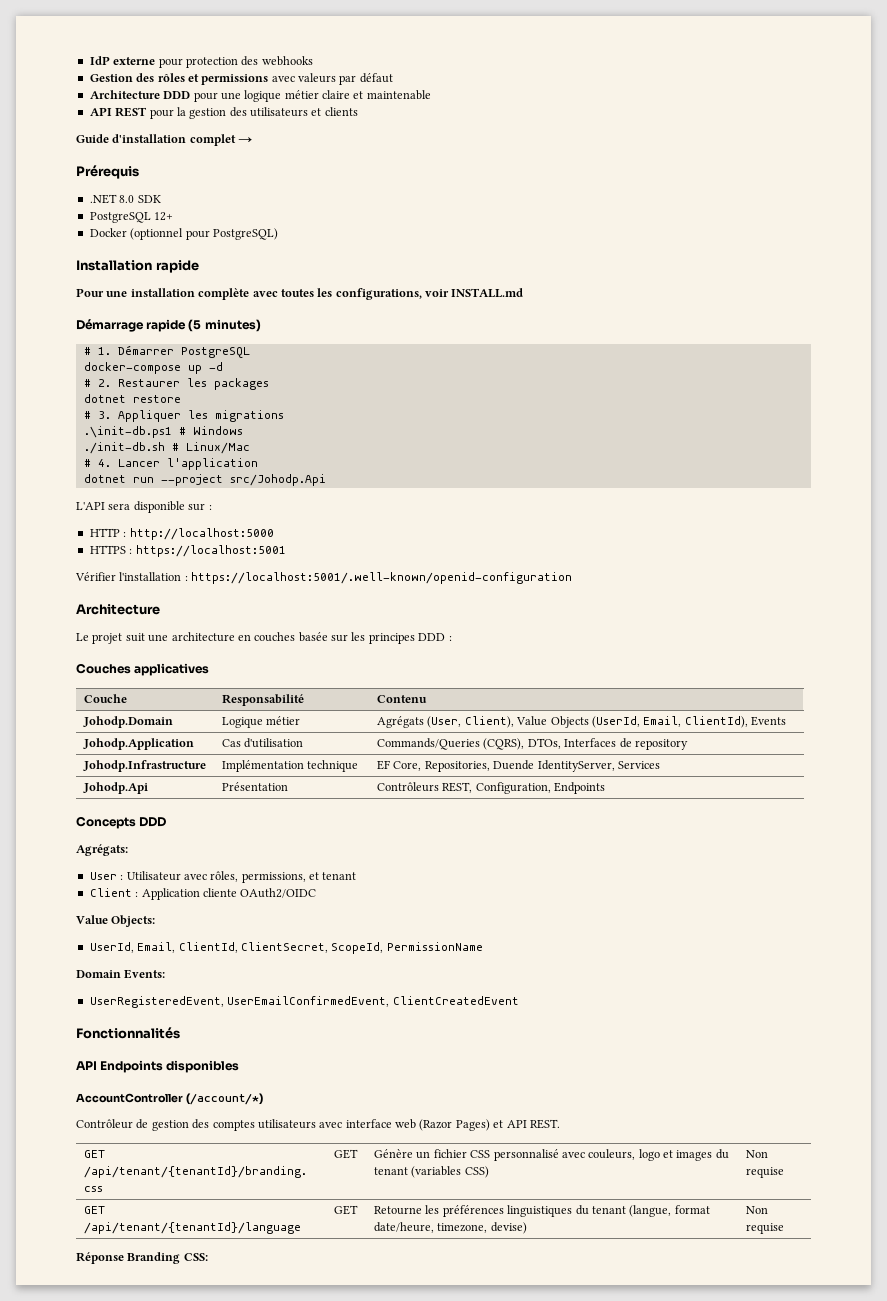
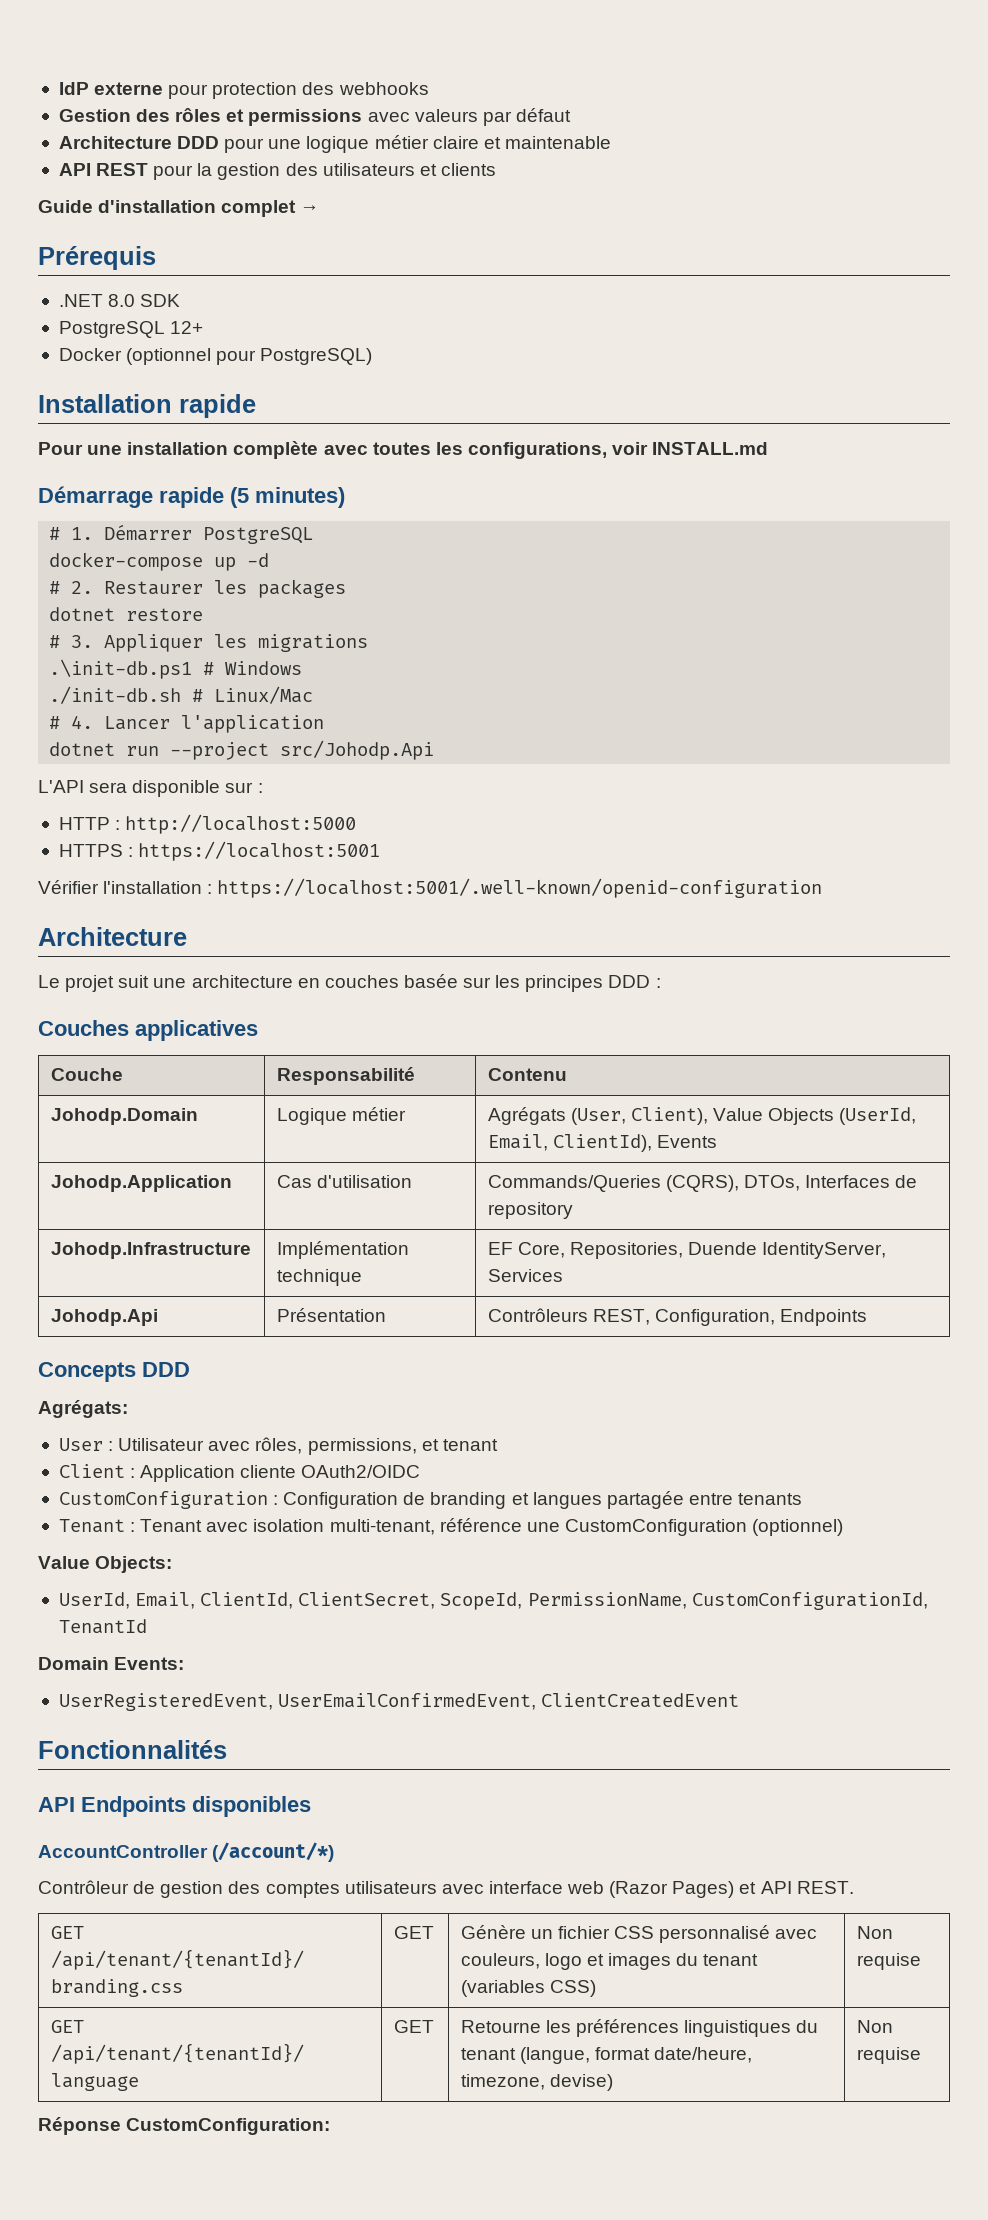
+ CustomConfiguration : Configuration de branding et langues partagée entre tenants
+ Tenant : Tenant avec isolation multi-tenant, référence une CustomConfiguration (optionnel)
- UserId, Email, ClientId, ClientSecret, ScopeId, PermissionName
+ UserId, Email, ClientId, ClientSecret, ScopeId, PermissionName, CustomConfigurationId, TenantId
- Réponse Branding CSS:
+ Réponse CustomConfiguration:

